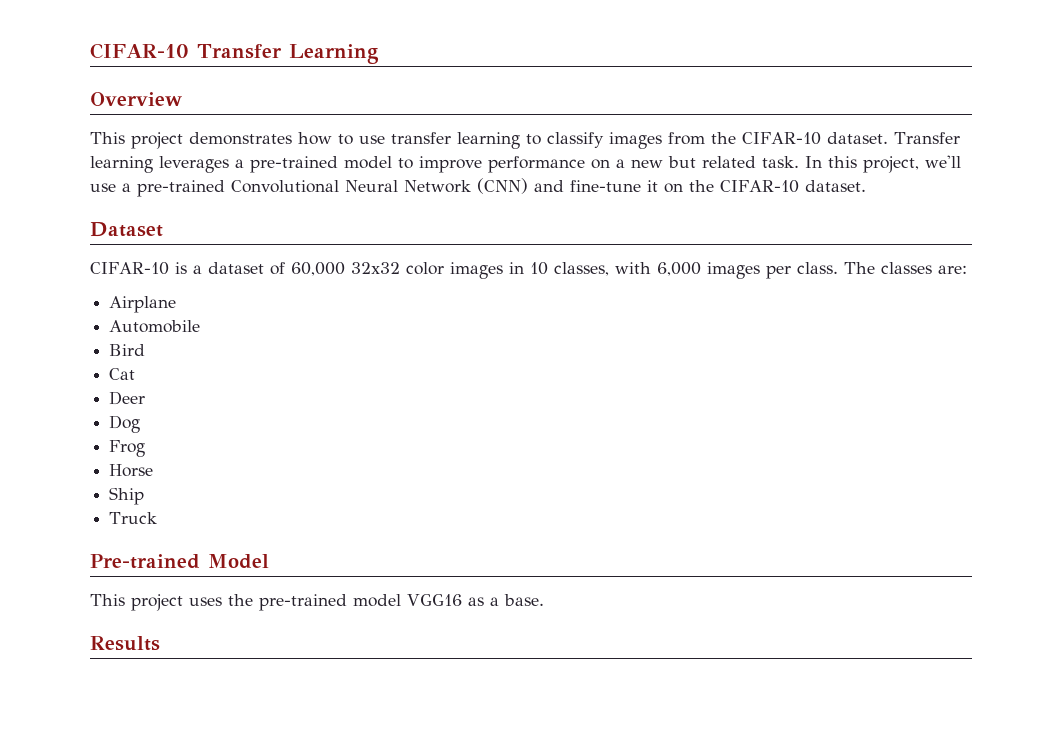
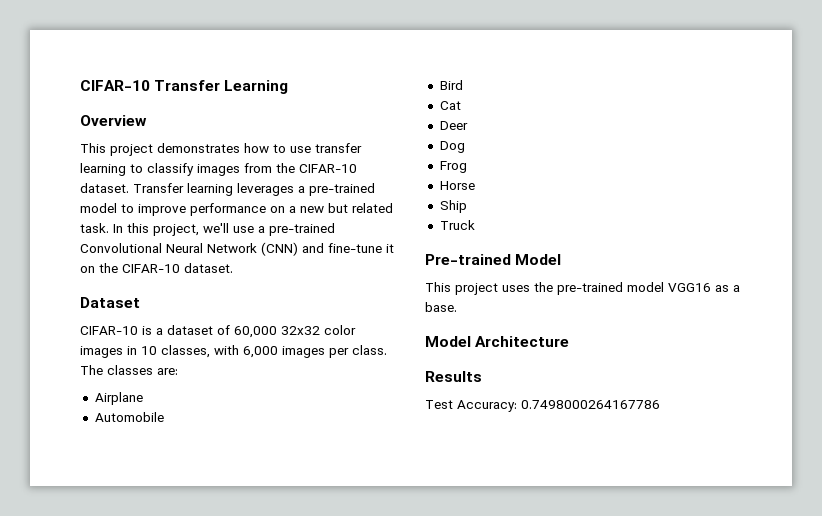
+ Model Architecture
+ Test Accuracy: 0.7498000264167786

